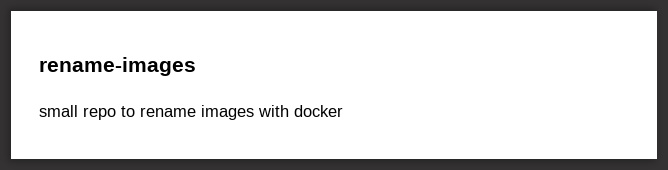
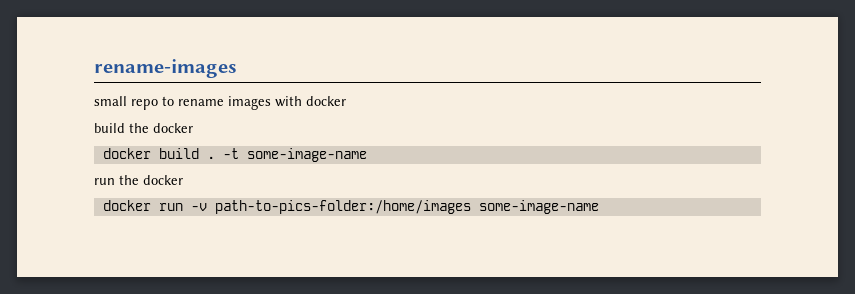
+ build the docker
+ docker build . -t some-image-name
+ run the docker
+ docker run -v path-to-pics-folder:/home/images some-image-name

